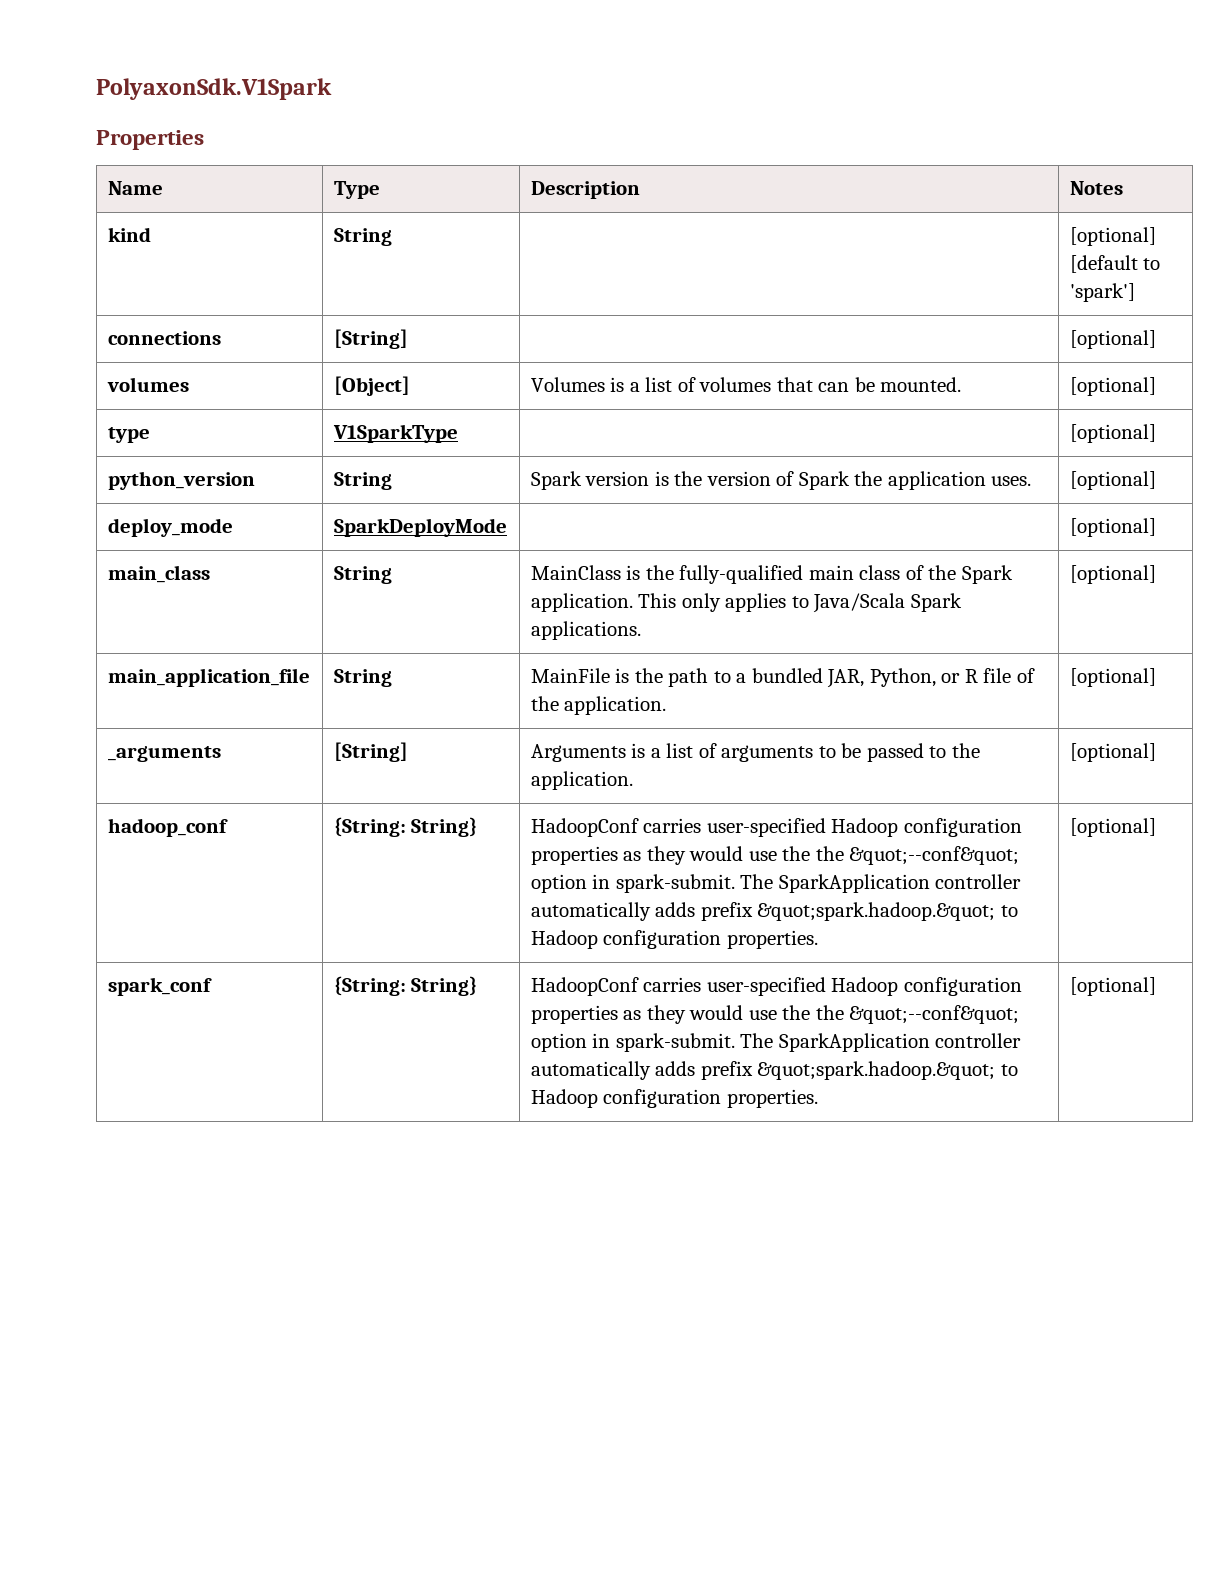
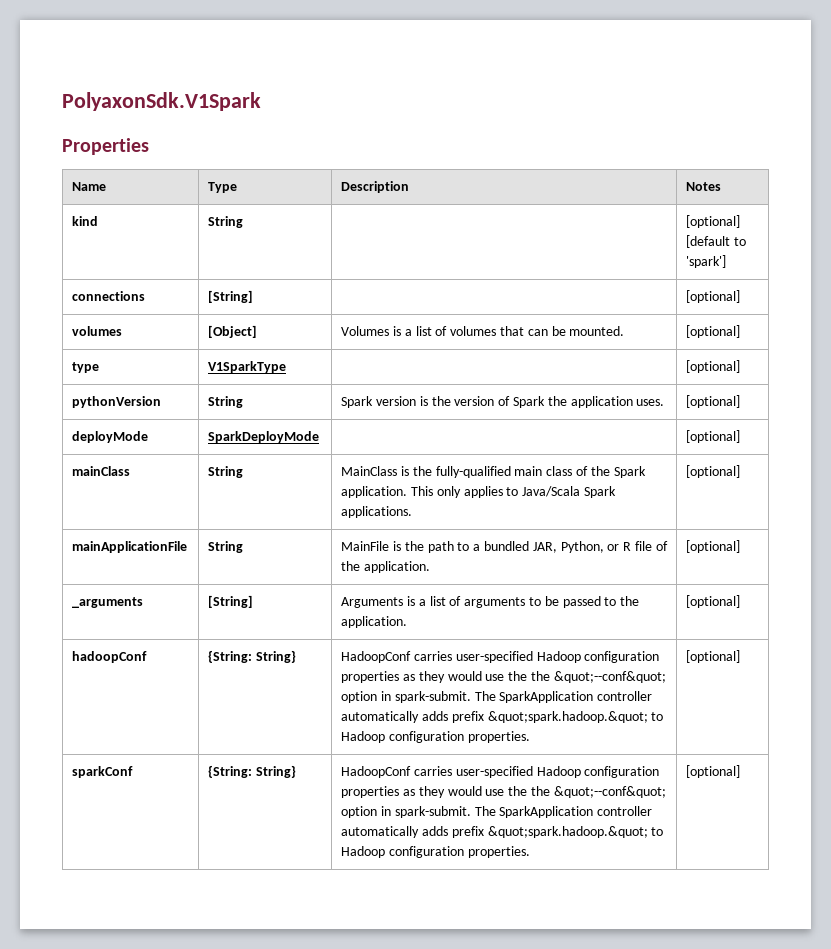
- python_version | String | Spark version is the version of Spark the application uses. | [optional]
+ pythonVersion | String | Spark version is the version of Spark the application uses. | [optional]
- deploy_mode | SparkDeployMode | | [optional]
+ deployMode | SparkDeployMode | | [optional]
- main_class | String | MainClass is the fully-qualified main class of the Spark application. This only applies to Java/Scala Spark applications. | [optional]
+ mainClass | String | MainClass is the fully-qualified main class of the Spark application. This only applies to Java/Scala Spark applications. | [optional]
- main_application_file | String | MainFile is the path to a bundled JAR, Python, or R file of the application. | [optional]
+ mainApplicationFile | String | MainFile is the path to a bundled JAR, Python, or R file of the application. | [optional]
- hadoop_conf | {String: String} | HadoopConf carries user-specified Hadoop configuration properties as they would use the the &quot;--conf&quot; option in spark-submit. The SparkApplication controller automatically adds prefix &quot;spark.hadoop.&quot; to Hadoop configuration properties. | [optional]
+ hadoopConf | {String: String} | HadoopConf carries user-specified Hadoop configuration properties as they would use the the &quot;--conf&quot; option in spark-submit. The SparkApplication controller automatically adds prefix &quot;spark.hadoop.&quot; to Hadoop configuration properties. | [optional]
- spark_conf | {String: String} | HadoopConf carries user-specified Hadoop configuration properties as they would use the the &quot;--conf&quot; option in spark-submit. The SparkApplication controller automatically adds prefix &quot;spark.hadoop.&quot; to Hadoop configuration properties. | [optional]
+ sparkConf | {String: String} | HadoopConf carries user-specified Hadoop configuration properties as they would use the the &quot;--conf&quot; option in spark-submit. The SparkApplication controller automatically adds prefix &quot;spark.hadoop.&quot; to Hadoop configuration properties. | [optional]

